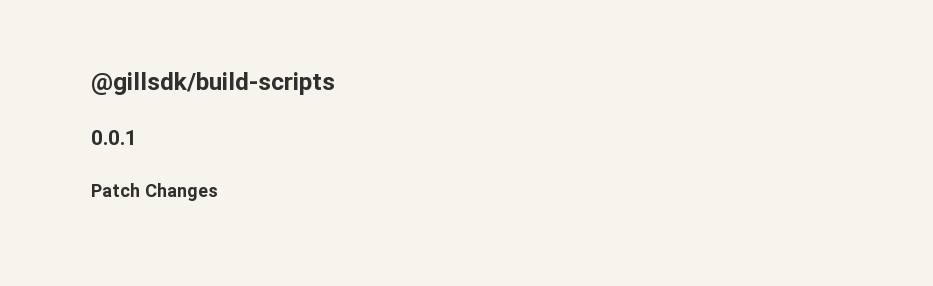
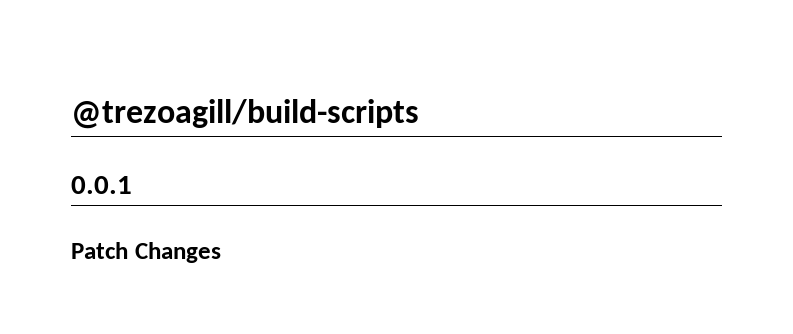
- @gillsdk/build-scripts
+ @trezoagill/build-scripts

